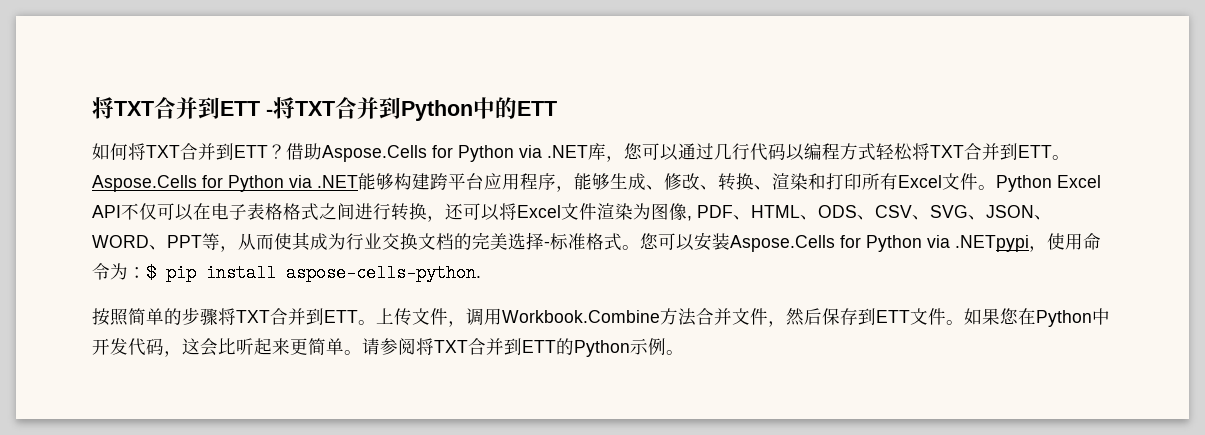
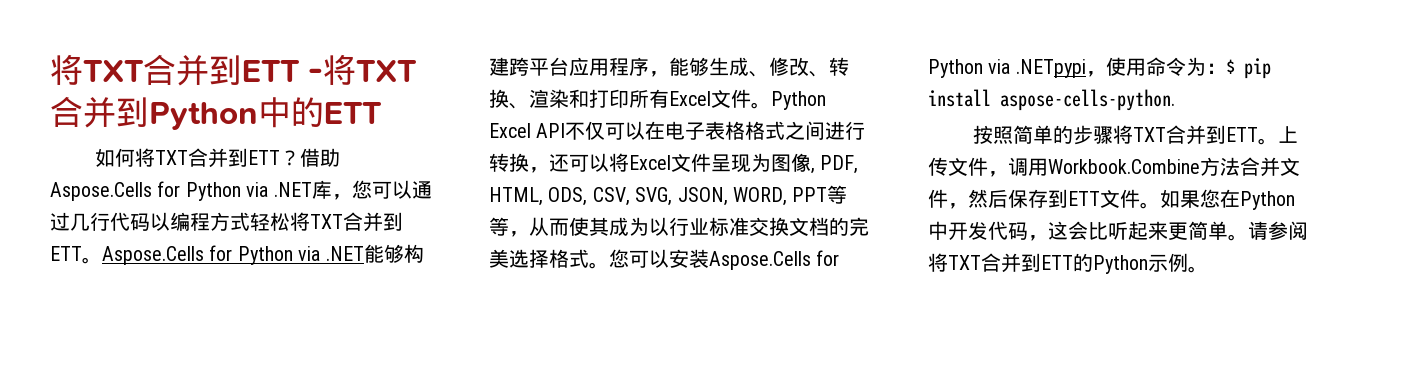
- Python Excel API不仅可以在电子表格格式之间进行转换，还可以将Excel文件渲染为图像, PDF、HTML、ODS、CSV、SVG、JSON、WORD、PPT等，从而使其成为行业交换文档的完美选择-标准格式。
+ Python Excel API不仅可以在电子表格格式之间进行转换，还可以将Excel文件呈现为图像, PDF, HTML, ODS, CSV, SVG, JSON, WORD, PPT等等，从而使其成为以行业标准交换文档的完美选择格式。

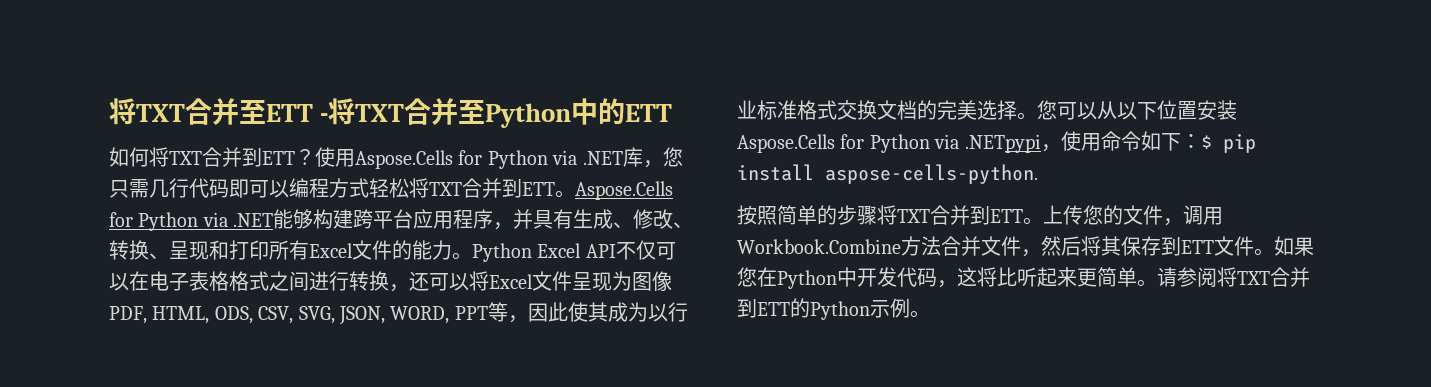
- 将TXT合并到ETT -将TXT合并到Python中的ETT
+ 将TXT合并至ETT -将TXT合并至Python中的ETT
- 借助Aspose.Cells for Python via .NET库，您可以通过几行代码以编程方式轻松将TXT合并到ETT。
+ 使用Aspose.Cells for Python via .NET库，您只需几行代码即可以编程方式轻松将TXT合并到ETT。
- Aspose.Cells for Python via .NET能够构建跨平台应用程序，能够生成、修改、转换、渲染和打印所有Excel文件。
+ Aspose.Cells for Python via .NET能够构建跨平台应用程序，并具有生成、修改、转换、呈现和打印所有Excel文件的能力。
- Python Excel API不仅可以在电子表格格式之间进行转换，还可以将Excel文件呈现为图像, PDF, HTML, ODS, CSV, SVG, JSON, WORD, PPT等等，从而使其成为以行业标准交换文档的完美选择格式。
+ Python Excel API不仅可以在电子表格格式之间进行转换，还可以将Excel文件呈现为图像PDF, HTML, ODS, CSV, SVG, JSON, WORD, PPT等，因此使其成为以行业标准格式交换文档的完美选择。
- 您可以安装Aspose.Cells for Python via .NETpypi，使用命令为：$ pip install aspose-cells-python.
+ 您可以从以下位置安装Aspose.Cells for Python via .NETpypi，使用命令如下：$ pip install aspose-cells-python.
- 上传文件，调用Workbook.Combine方法合并文件，然后保存到ETT文件。
+ 上传您的文件，调用Workbook.Combine方法合并文件，然后将其保存到ETT文件。
- 如果您在Python中开发代码，这会比听起来更简单。
+ 如果您在Python中开发代码，这将比听起来更简单。

